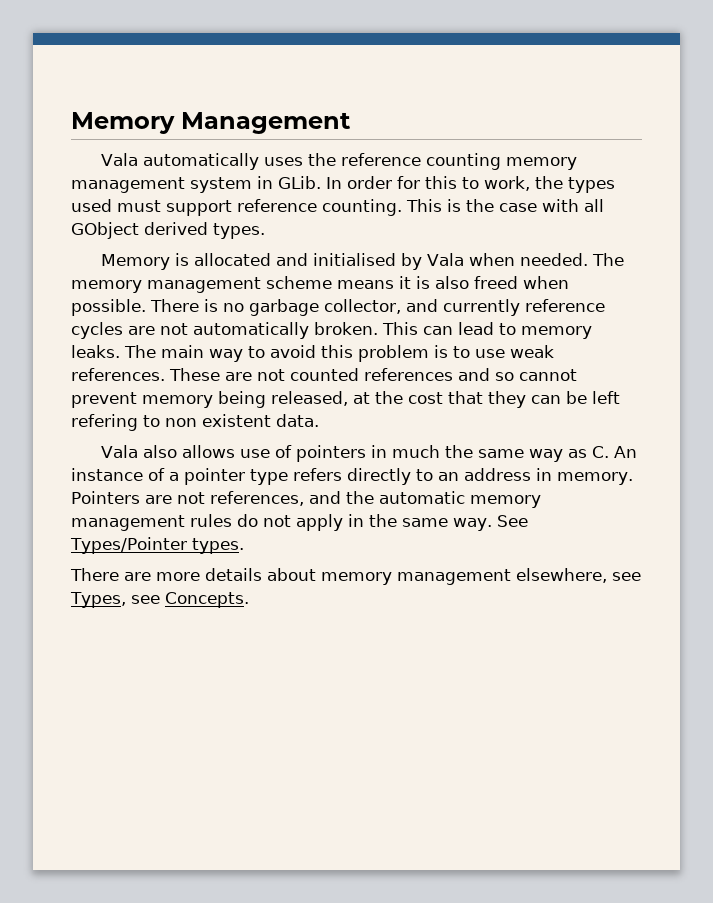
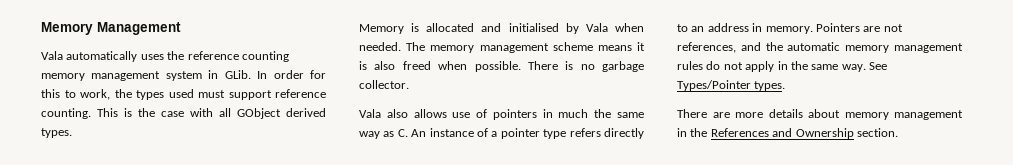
- There is no garbage collector, and currently reference cycles are not automatically broken. This can lead to memory leaks. The main way to avoid this problem is to use weak references. These are not counted references and so cannot prevent memory being released, at the cost that they can be left refering to non existent data.
+ There is no garbage collector.
- There are more details about memory management elsewhere, see Types, see Concepts.
+ There are more details about memory management in the References and Ownership section.

